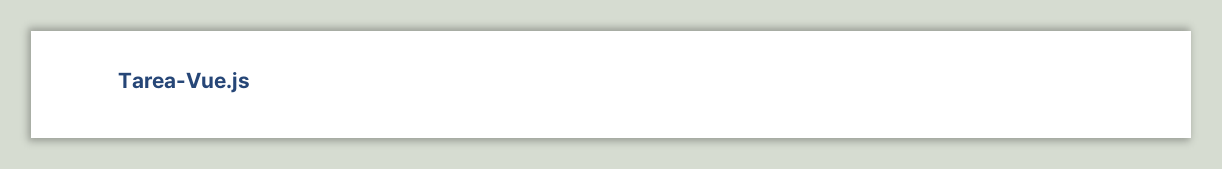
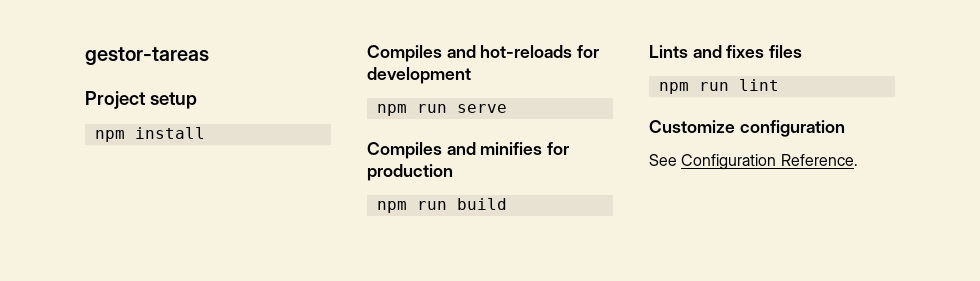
- Tarea-Vue.js
+ gestor-tareas
+ Project setup
+ npm install
+ Compiles and hot-reloads for development
+ npm run serve
+ Compiles and minifies for production
+ npm run build
+ Lints and fixes files
+ npm run lint
+ Customize configuration
+ See Configuration Reference.

